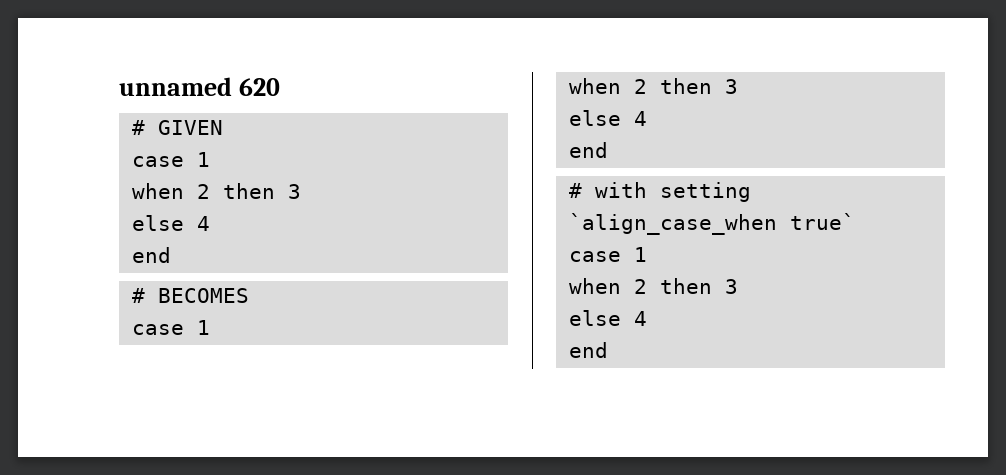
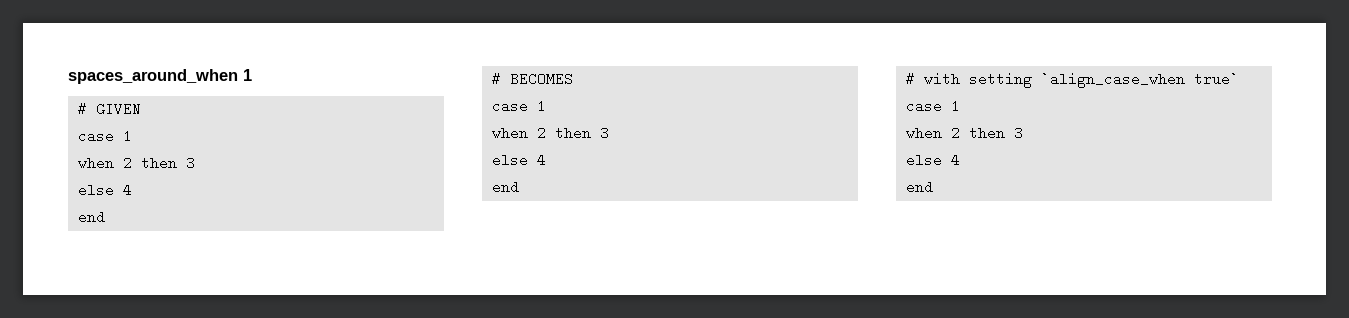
- unnamed 620
+ spaces_around_when 1

